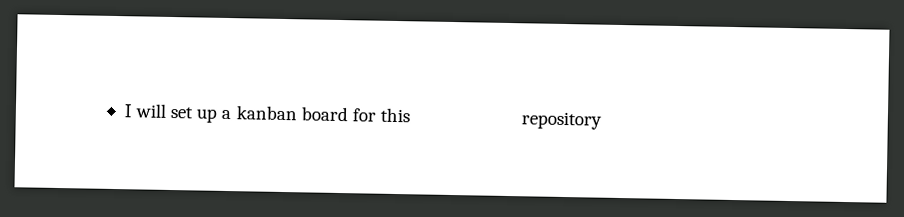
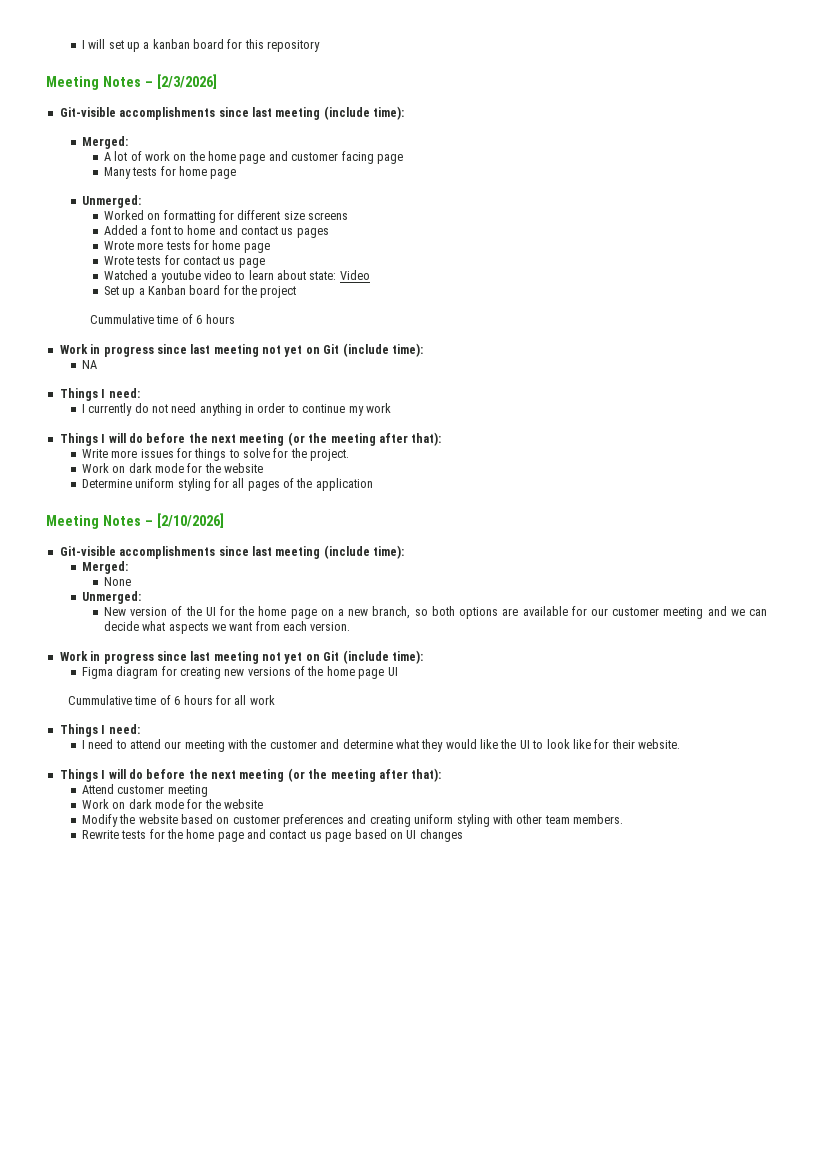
+ Meeting Notes – [2/3/2026]
+ Git-visible accomplishments since last meeting (include time):
+ Merged:
+ A lot of work on the home page and customer facing page
+ Many tests for home page
+ Unmerged:
+ Worked on formatting for different size screens
+ Added a font to home and contact us pages
+ Wrote more tests for home page
+ Wrote tests for contact us page
+ Watched a youtube video to learn about state: Video
+ Set up a Kanban board for the project
+ Cummulative time of 6 hours
+ Work in progress since last meeting not yet on Git (include time):
+ NA
+ Things I need:
+ I currently do not need anything in order to continue my work
+ Things I will do before the next meeting (or the meeting after that):
+ Write more issues for things to solve for the project.
+ Work on dark mode for the website
+ Determine uniform styling for all pages of the application
+ Meeting Notes – [2/10/2026]
+ Git-visible accomplishments since last meeting (include time):
+ Merged:
+ None
+ Unmerged:
+ New version of the UI for the home page on a new branch, so both options are available for our customer meeting and we can decide what aspects we want from each version.
+ Work in progress since last meeting not yet on Git (include time):
+ Figma diagram for creating new versions of the home page UI
+ Cummulative time of 6 hours for all work
+ Things I need:
+ I need to attend our meeting with the customer and determine what they would like the UI to look like for their website.
+ Things I will do before the next meeting (or the meeting after that):
+ Attend customer meeting
+ Work on dark mode for the website
+ Modify the website based on customer preferences and creating uniform styling with other team members.
+ Rewrite tests for the home page and contact us page based on UI changes

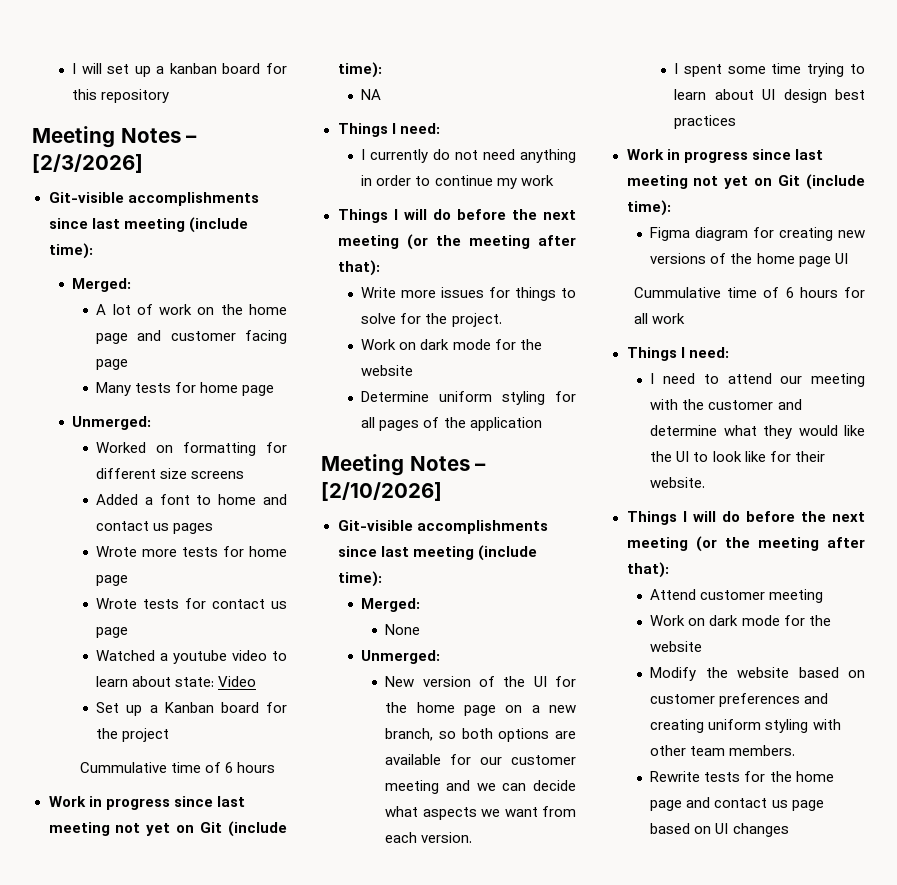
+ I spent some time trying to learn about UI design best practices

